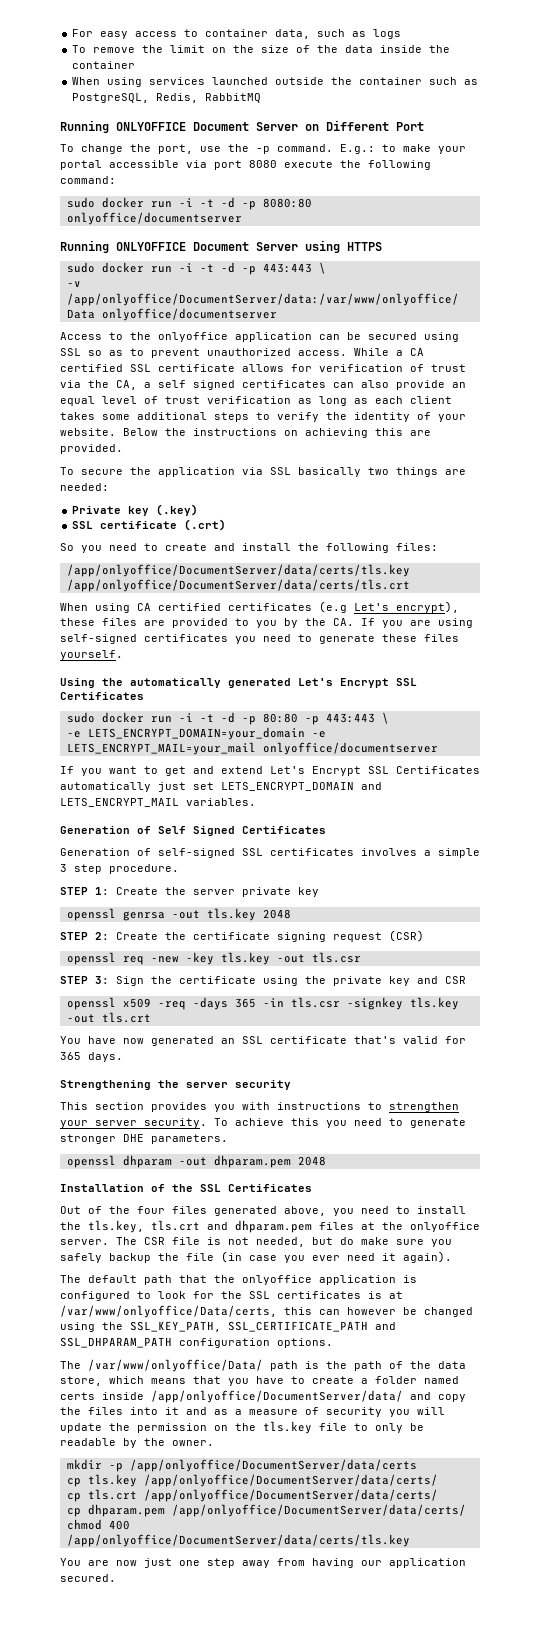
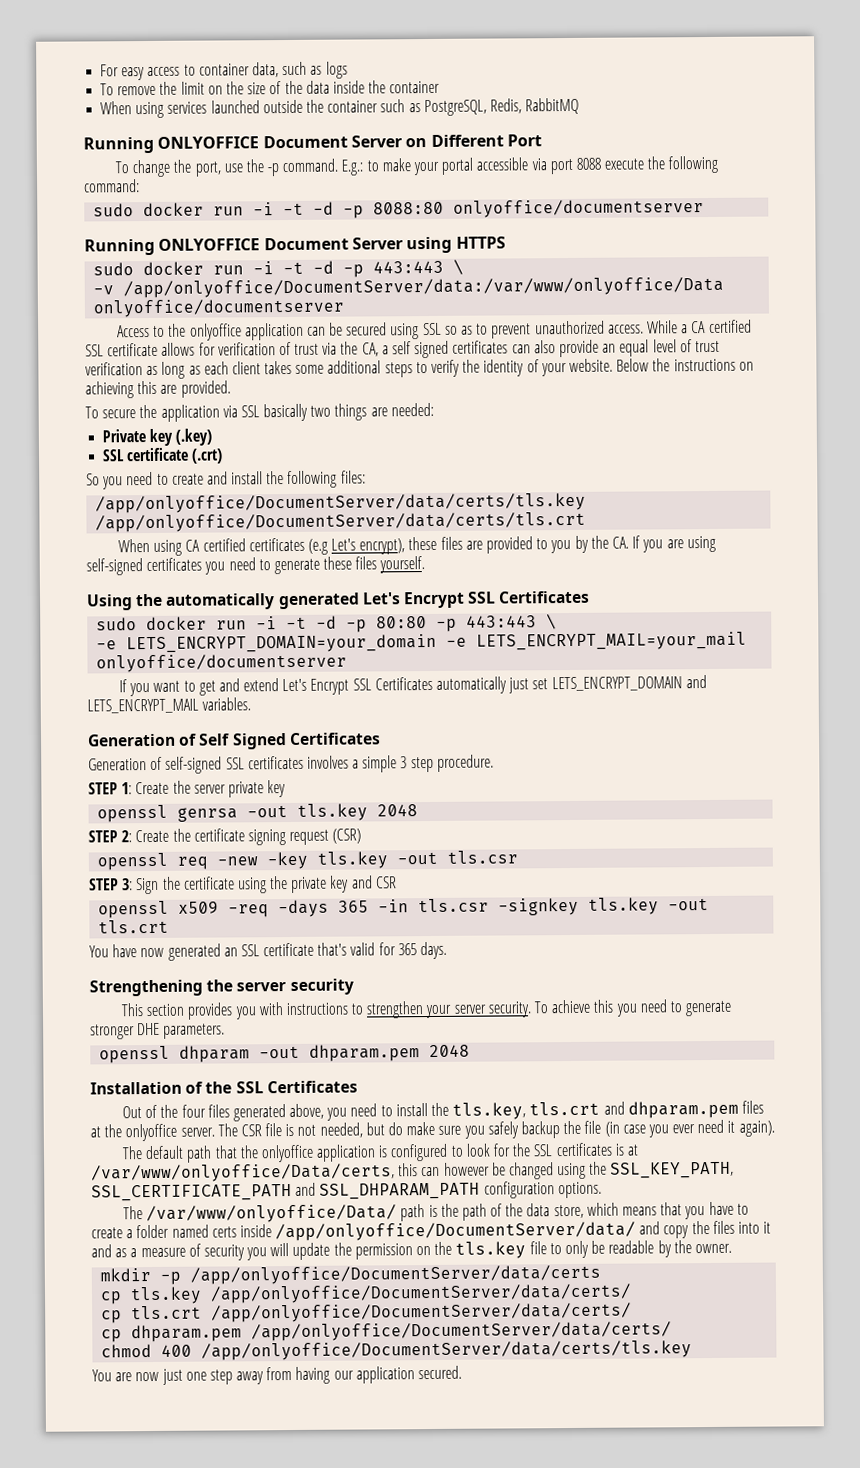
- E.g.: to make your portal accessible via port 8080 execute the following command:
+ E.g.: to make your portal accessible via port 8088 execute the following command:
- sudo docker run -i -t -d -p 8080:80 onlyoffice/documentserver
+ sudo docker run -i -t -d -p 8088:80 onlyoffice/documentserver

